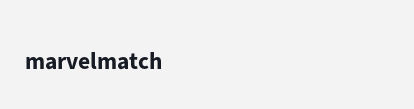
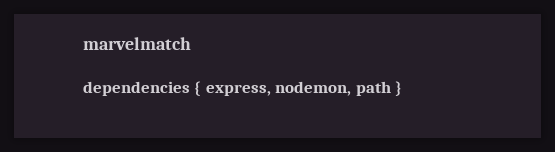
+ dependencies { express, nodemon, path }

